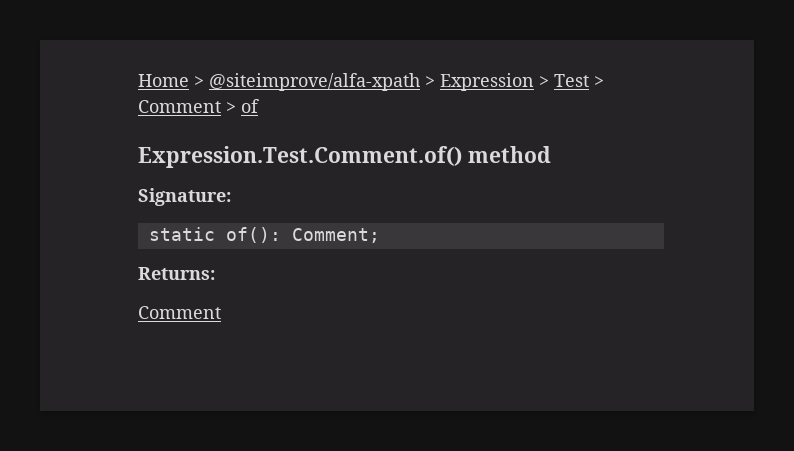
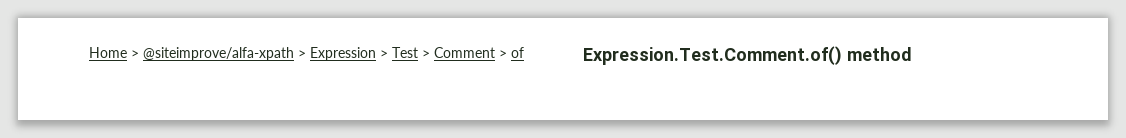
- Signature:
- static of(): Comment;
- Returns:
- Comment

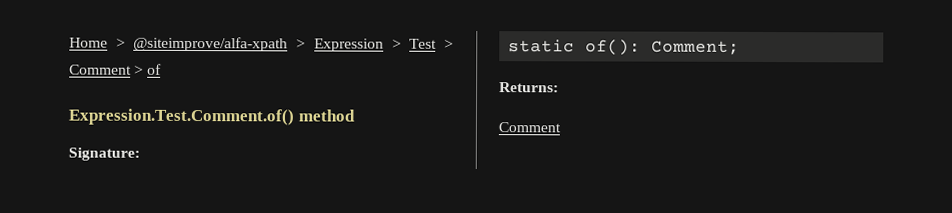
+ Signature:
+ static of(): Comment;
+ Returns:
+ Comment

